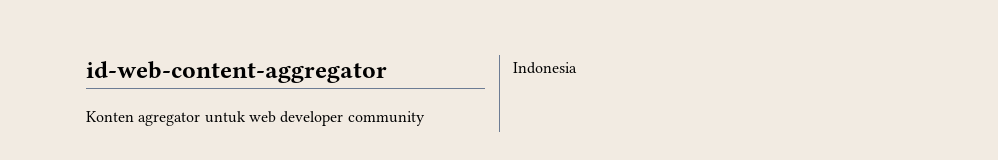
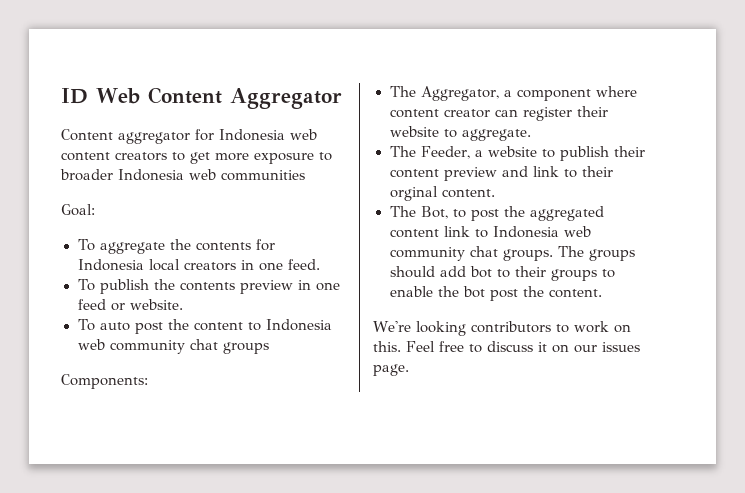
- id-web-content-aggregator
- Konten agregator untuk web developer community Indonesia
+ ID Web Content Aggregator
+ Content aggregator for Indonesia web content creators to get more exposure to broader Indonesia web communities
+ Goal:
+ To aggregate the contents for Indonesia local creators in one feed.
+ To publish the contents preview in one feed or website.
+ To auto post the content to Indonesia web community chat groups
+ Components:
+ The Aggregator, a component where content creator can register their website to aggregate.
+ The Feeder, a website to publish their content preview and link to their orginal content.
+ The Bot, to post the aggregated content link to Indonesia web community chat groups. The groups should add bot to their groups to enable the bot post the content.
+ We're looking contributors to work on this. Feel free to discuss it on our issues page.

